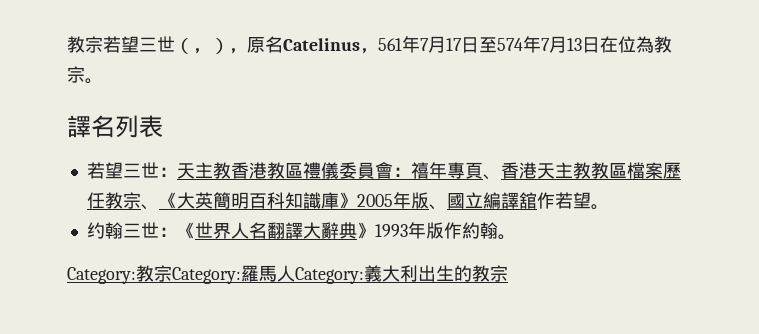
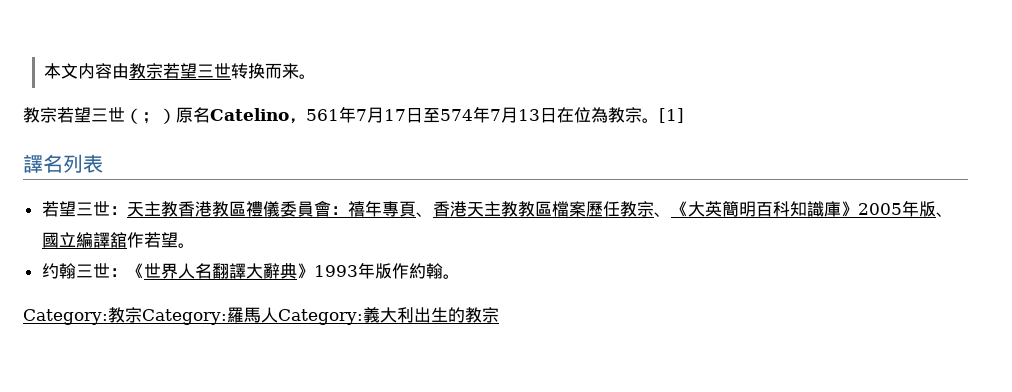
- 教宗若望三世（，），原名Catelinus，561年7月17日至574年7月13日在位為教宗。
+ 本文内容由教宗若望三世转换而来。
+ 教宗若望三世（；）原名Catelino，561年7月17日至574年7月13日在位為教宗。[1]

